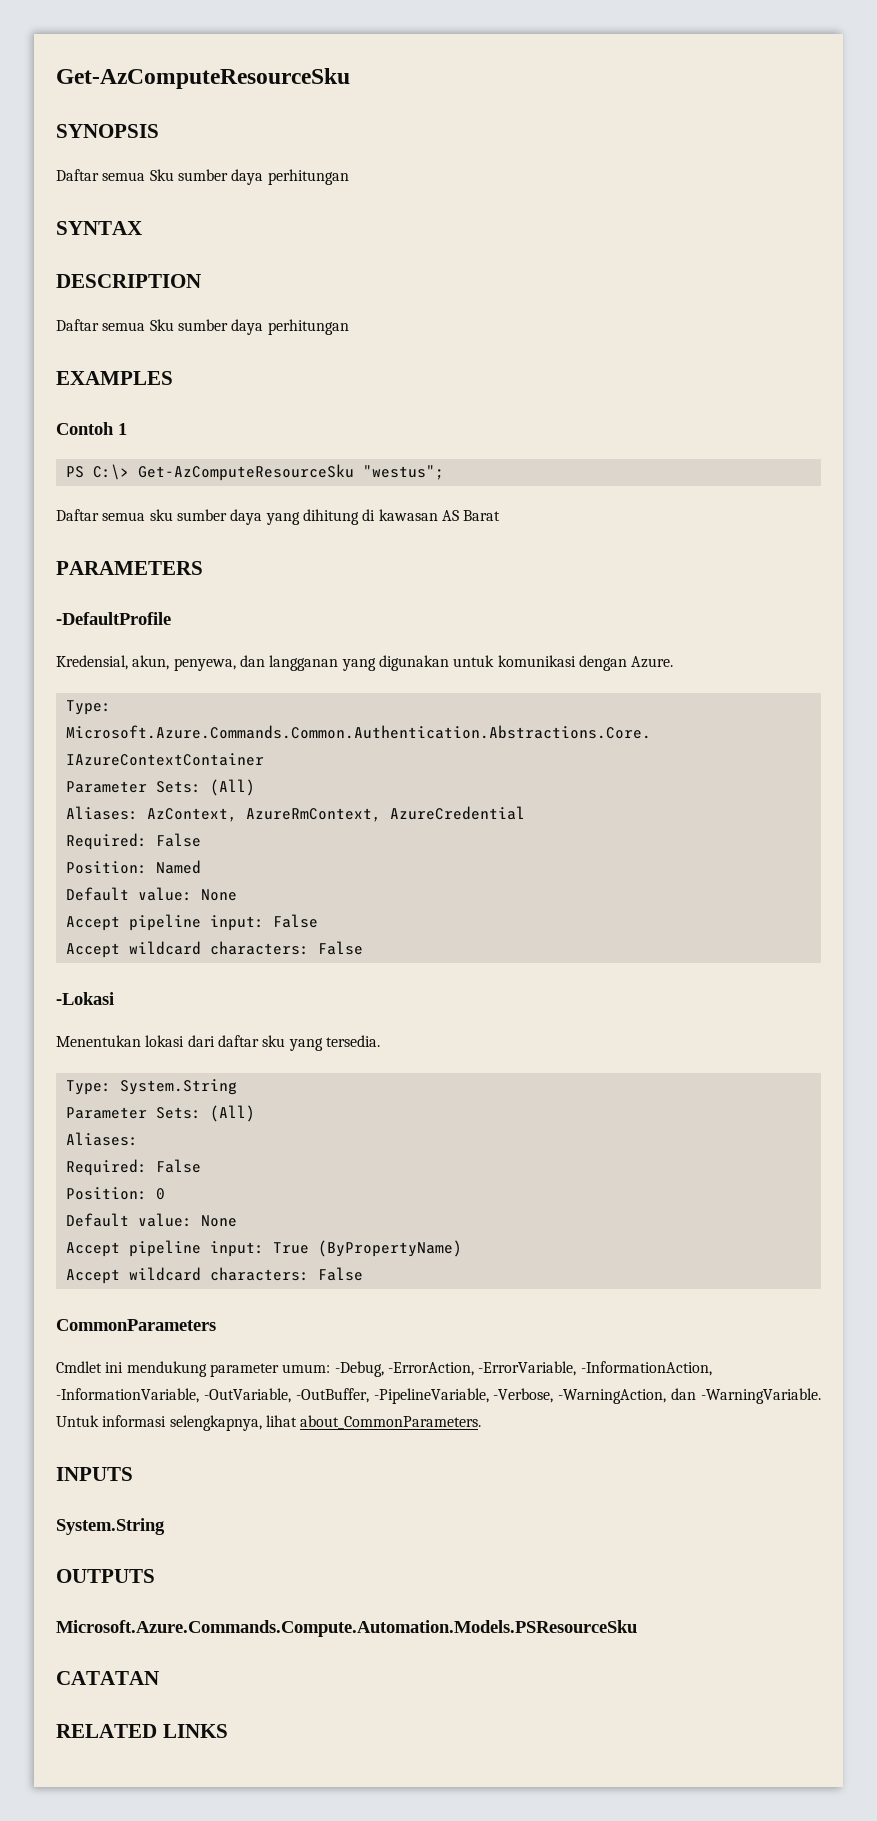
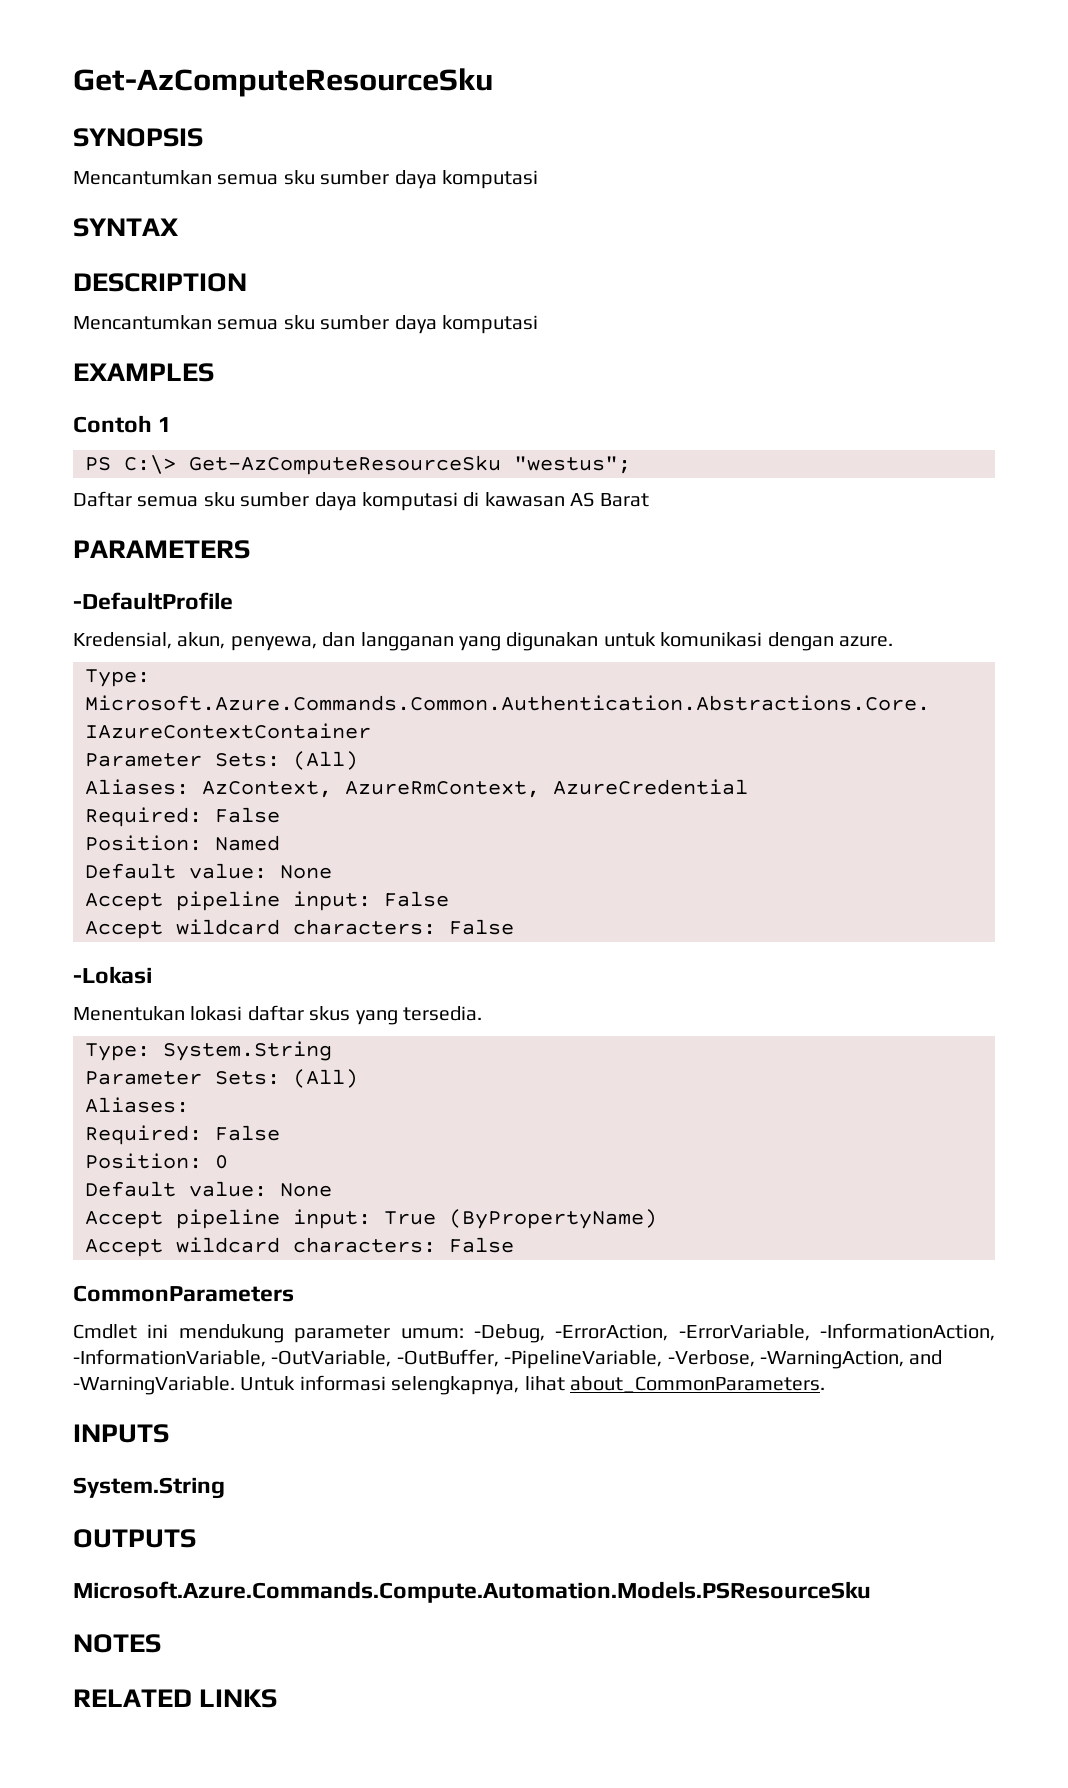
  SYNOPSIS
- Daftar semua Sku sumber daya perhitungan
+ Mencantumkan semua sku sumber daya komputasi
  DESCRIPTION
- Daftar semua Sku sumber daya perhitungan
+ Mencantumkan semua sku sumber daya komputasi
- Daftar semua sku sumber daya yang dihitung di kawasan AS Barat
+ Daftar semua sku sumber daya komputasi di kawasan AS Barat
- Kredensial, akun, penyewa, dan langganan yang digunakan untuk komunikasi dengan Azure.
+ Kredensial, akun, penyewa, dan langganan yang digunakan untuk komunikasi dengan azure.
- Menentukan lokasi dari daftar sku yang tersedia.
+ Menentukan lokasi daftar skus yang tersedia.
- Cmdlet ini mendukung parameter umum: -Debug, -ErrorAction, -ErrorVariable, -InformationAction, -InformationVariable, -OutVariable, -OutBuffer, -PipelineVariable, -Verbose, -WarningAction, dan -WarningVariable.
+ Cmdlet ini mendukung parameter umum: -Debug, -ErrorAction, -ErrorVariable, -InformationAction, -InformationVariable, -OutVariable, -OutBuffer, -PipelineVariable, -Verbose, -WarningAction, and -WarningVariable.
- CATATAN
+ NOTES

